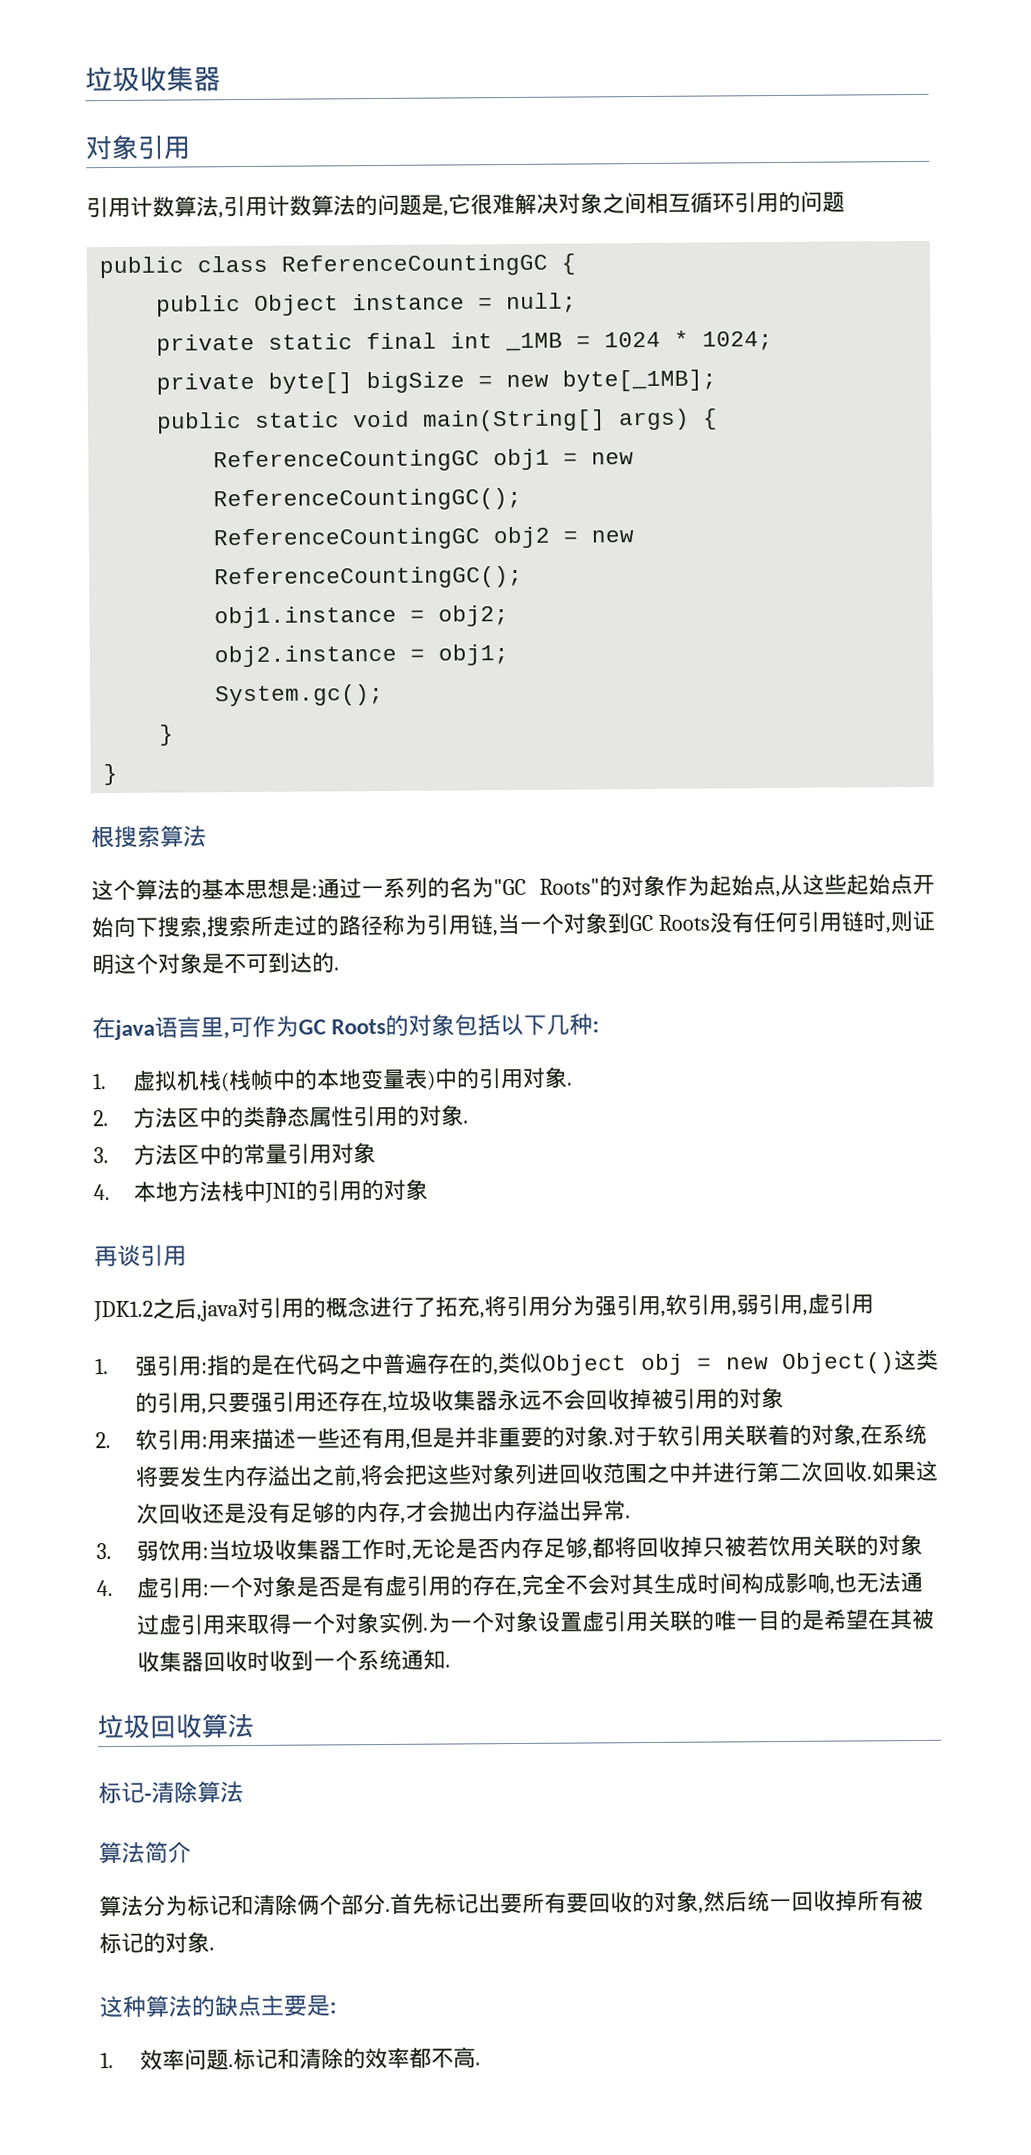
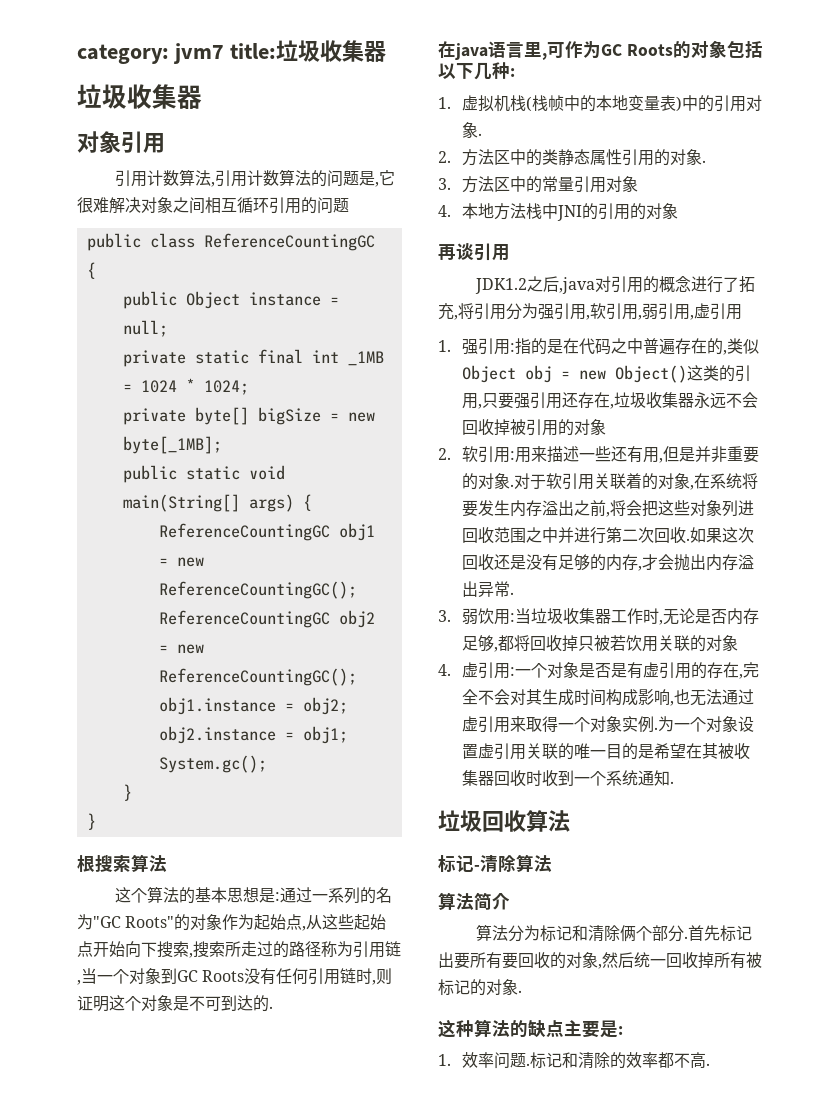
+ category: jvm7 title:垃圾收集器

